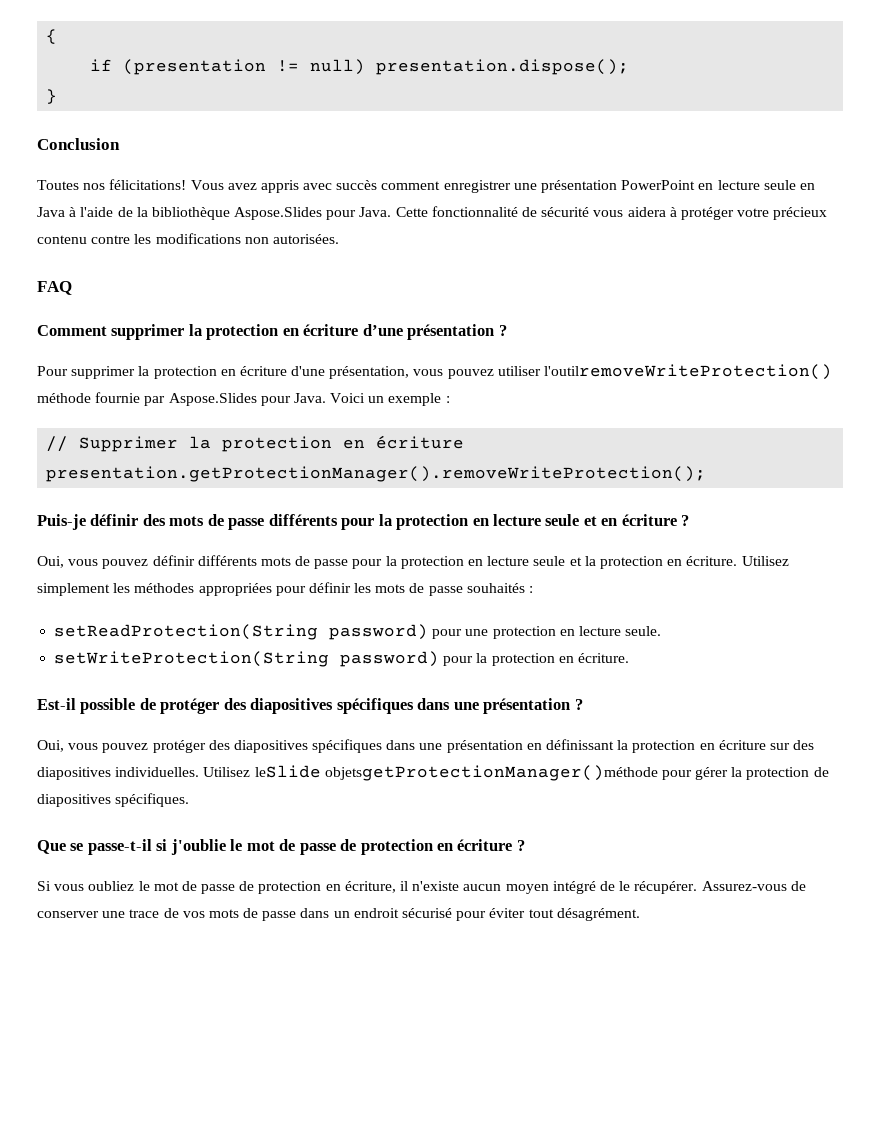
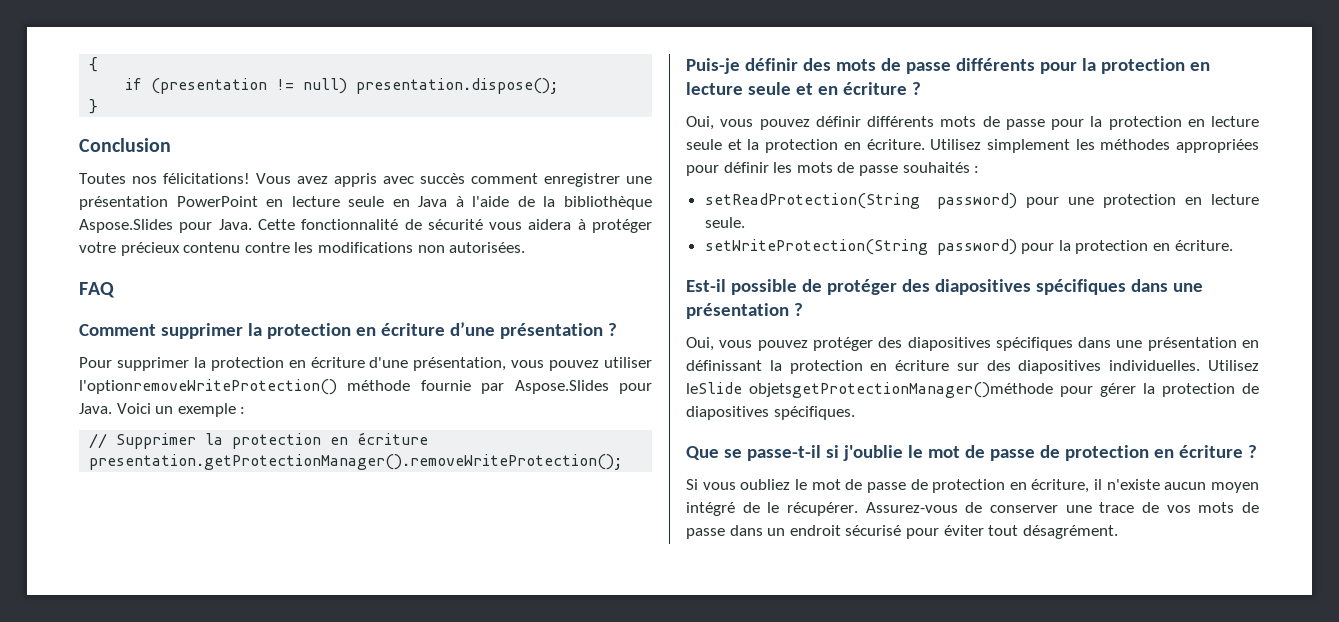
- Pour supprimer la protection en écriture d'une présentation, vous pouvez utiliser l'outilremoveWriteProtection() méthode fournie par Aspose.Slides pour Java.
+ Pour supprimer la protection en écriture d'une présentation, vous pouvez utiliser l'optionremoveWriteProtection() méthode fournie par Aspose.Slides pour Java.

